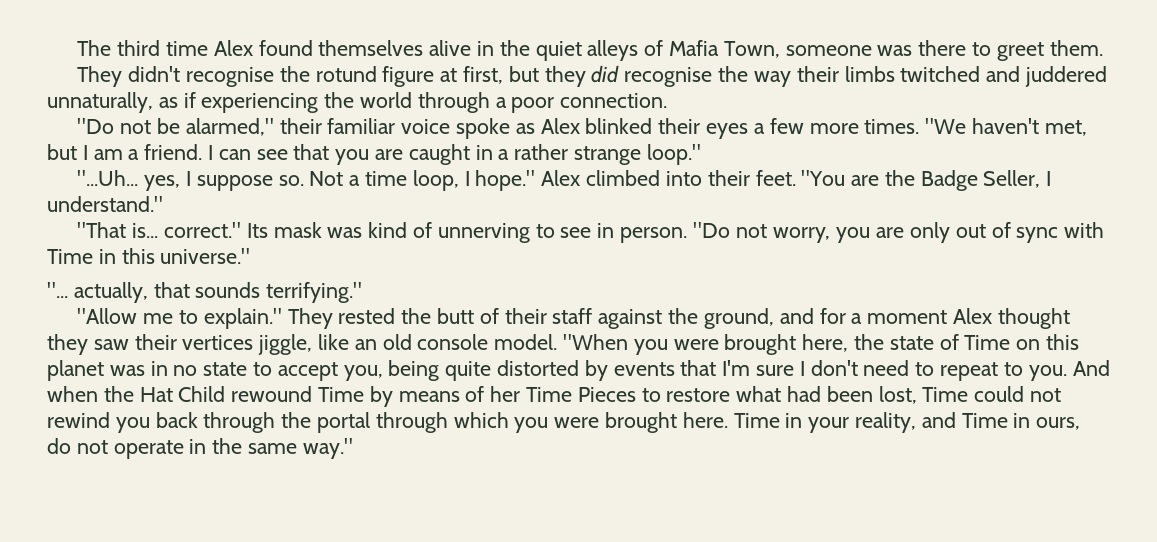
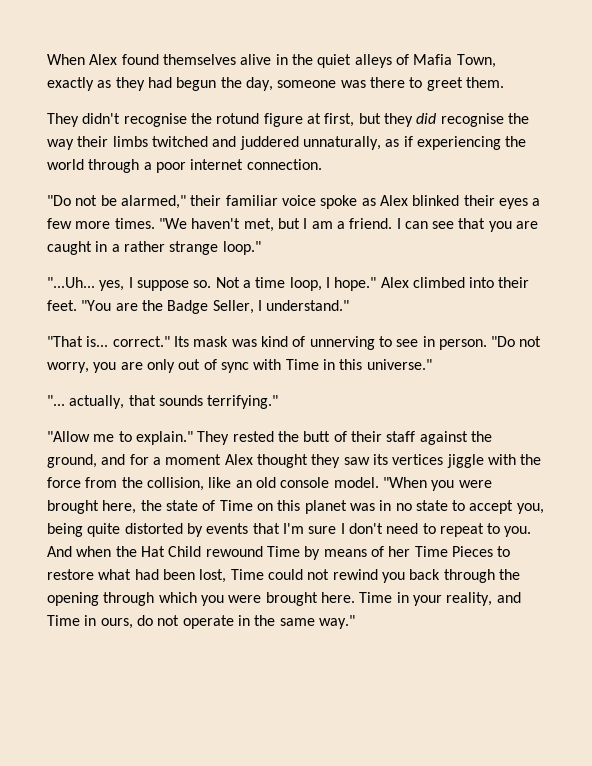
- The third time Alex found themselves alive in the quiet alleys of Mafia Town, someone was there to greet them.
+ When Alex found themselves alive in the quiet alleys of Mafia Town, exactly as they had begun the day, someone was there to greet them.
- They didn't recognise the rotund figure at first, but they did recognise the way their limbs twitched and juddered unnaturally, as if experiencing the world through a poor connection.
+ They didn't recognise the rotund figure at first, but they did recognise the way their limbs twitched and juddered unnaturally, as if experiencing the world through a poor internet connection.
- They rested the butt of their staff against the ground, and for a moment Alex thought they saw their vertices jiggle, like an old console model.
+ They rested the butt of their staff against the ground, and for a moment Alex thought they saw its vertices jiggle with the force from the collision, like an old console model.
- And when the Hat Child rewound Time by means of her Time Pieces to restore what had been lost, Time could not rewind you back through the portal through which you were brought here.
+ And when the Hat Child rewound Time by means of her Time Pieces to restore what had been lost, Time could not rewind you back through the opening through which you were brought here.

